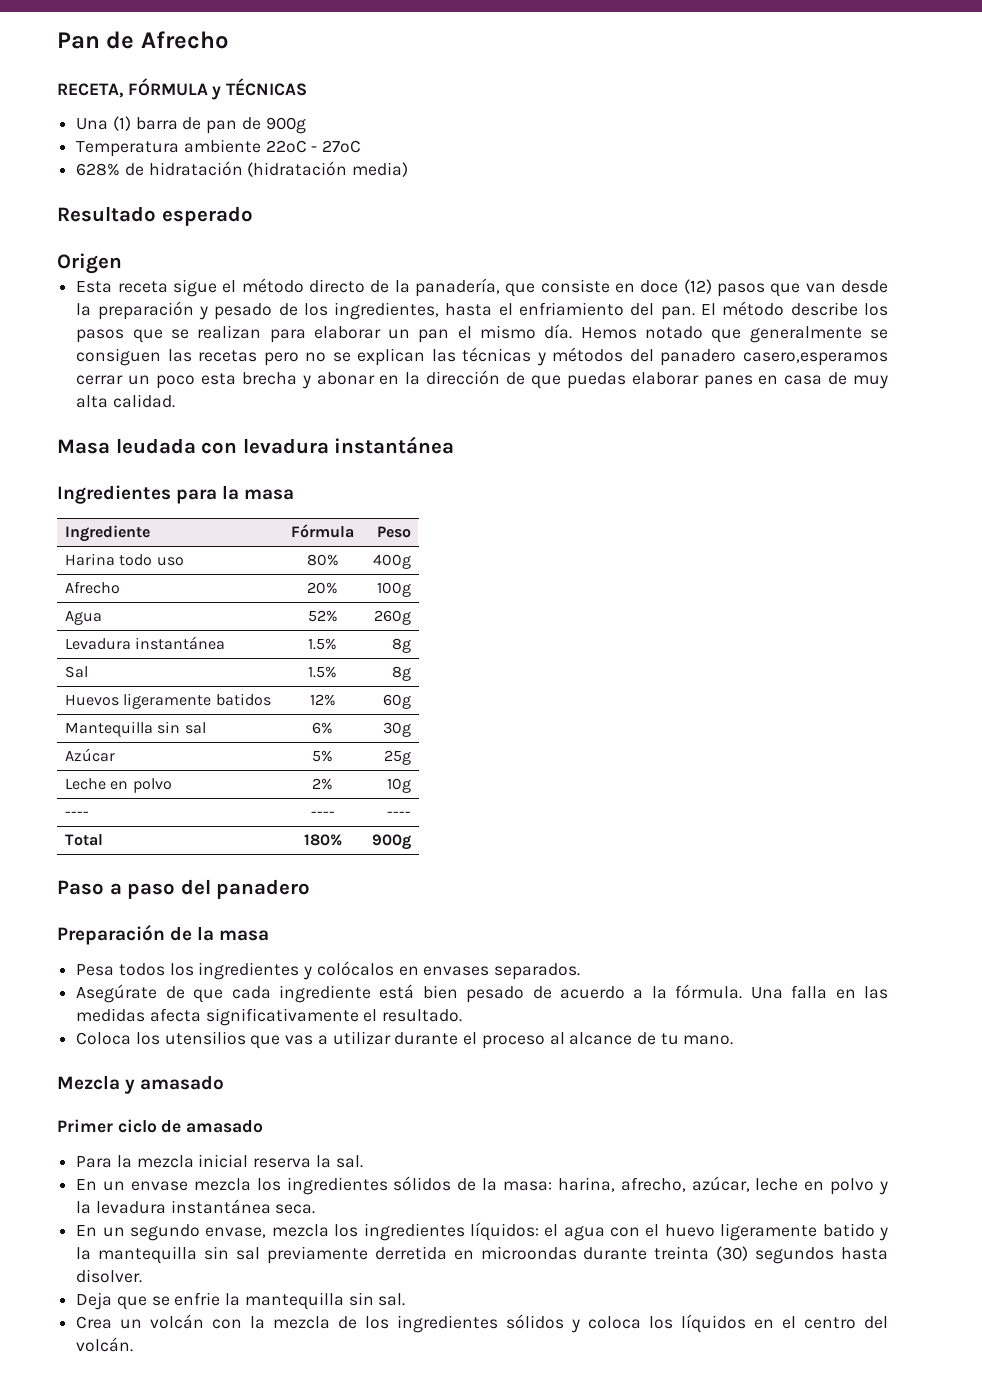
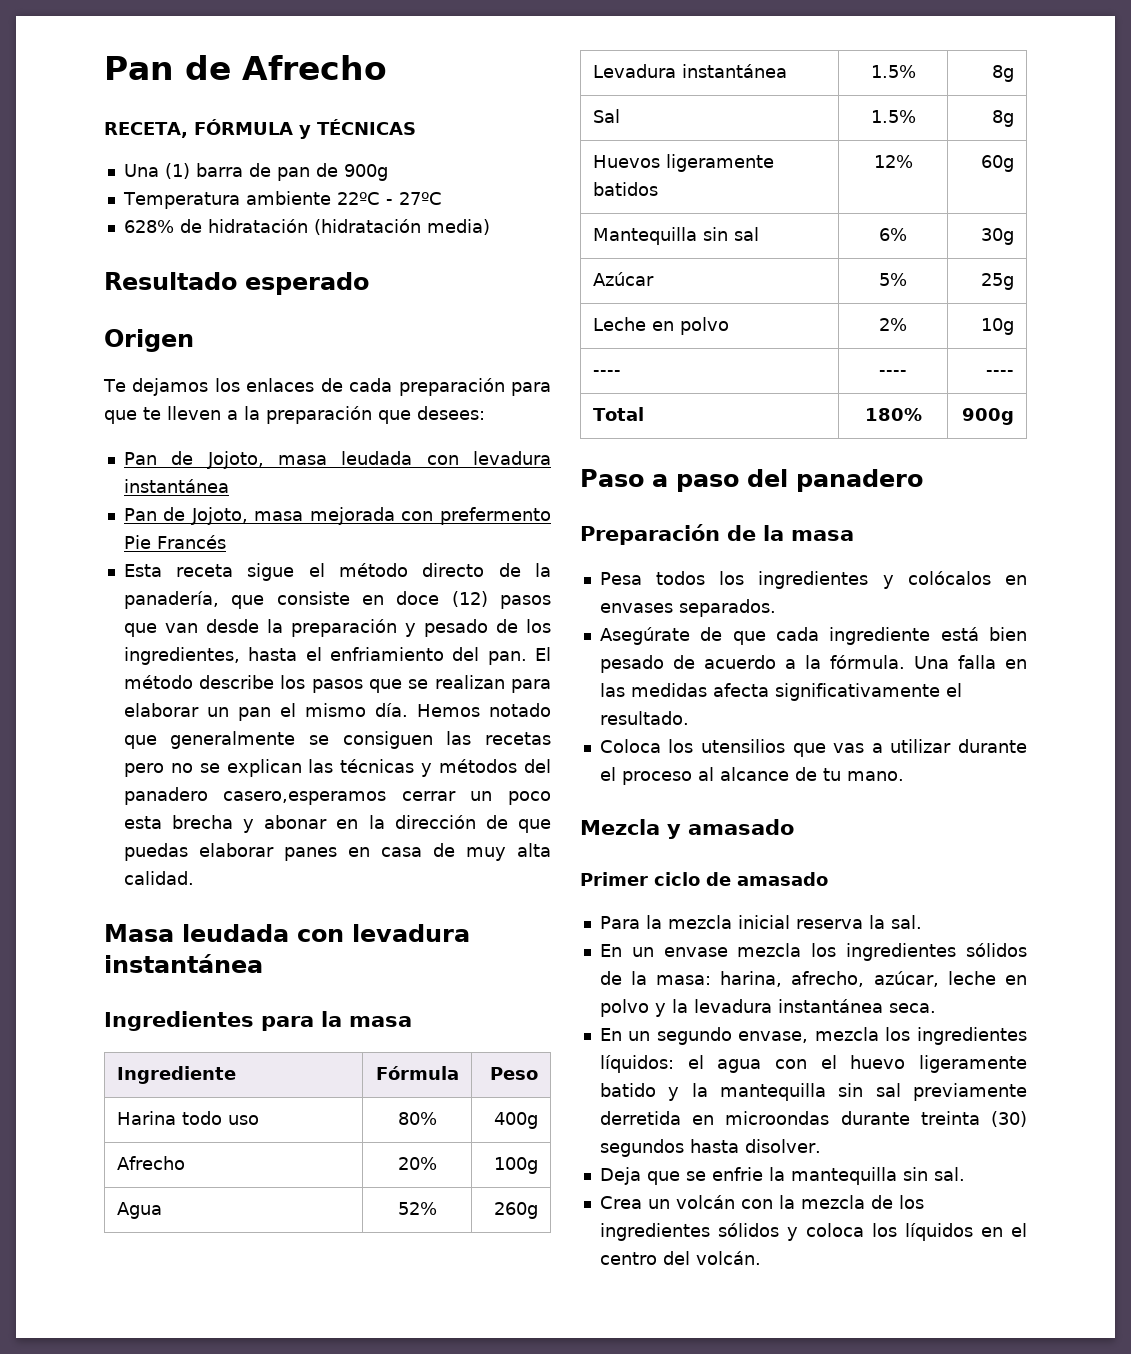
+ Te dejamos los enlaces de cada preparación para que te lleven a la preparación que desees:
+ Pan de Jojoto, masa leudada con levadura instantánea
+ Pan de Jojoto, masa mejorada con prefermento Pie Francés

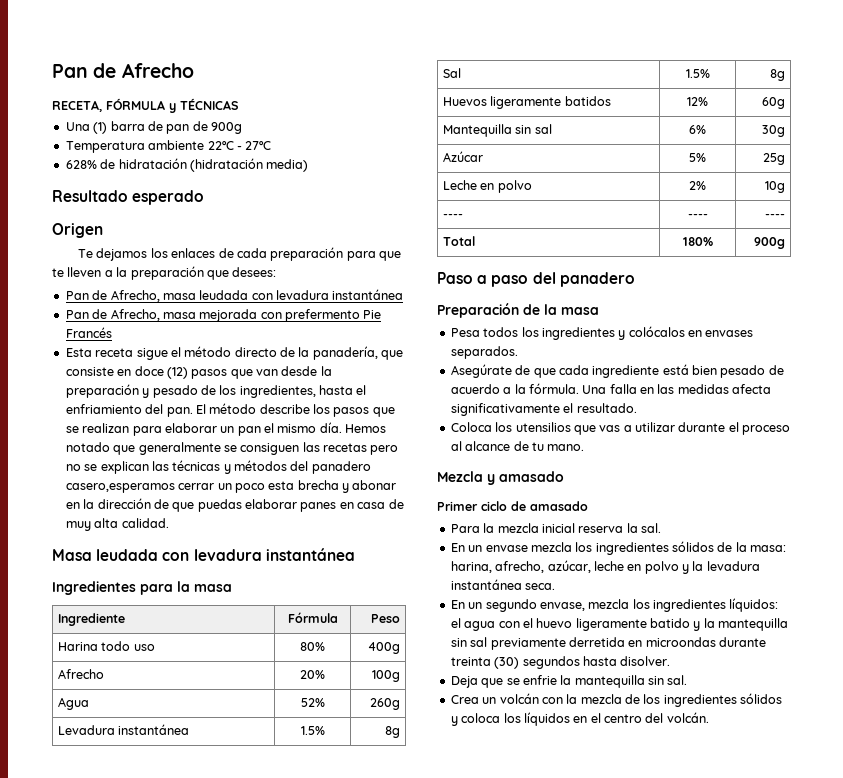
- Pan de Jojoto, masa leudada con levadura instantánea
+ Pan de Afrecho, masa leudada con levadura instantánea
- Pan de Jojoto, masa mejorada con prefermento Pie Francés
+ Pan de Afrecho, masa mejorada con prefermento Pie Francés

